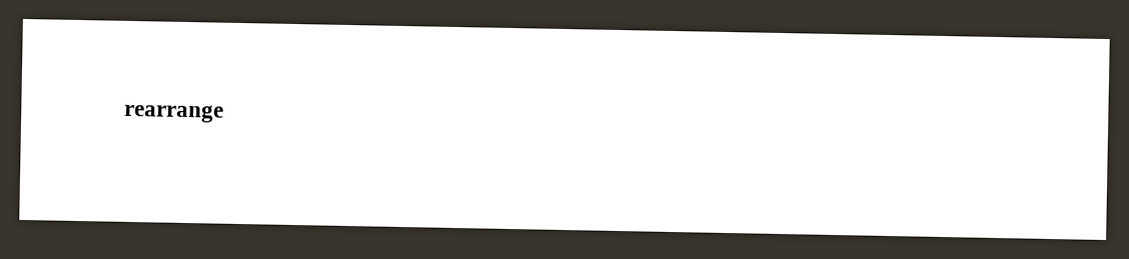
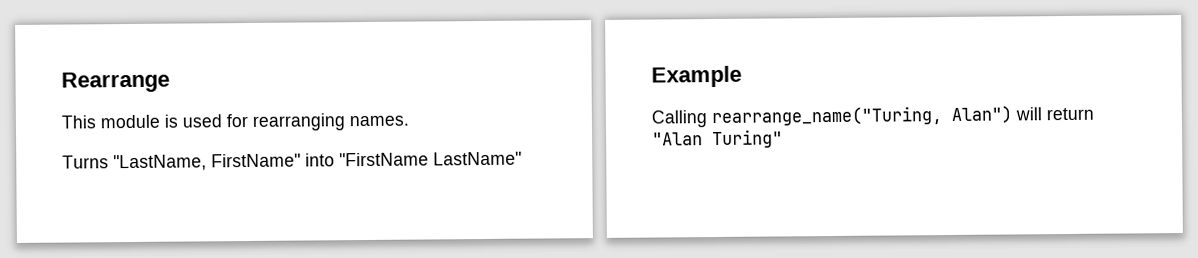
- rearrange
+ Rearrange
+ This module is used for rearranging names.
+ Turns "LastName, FirstName" into "FirstName LastName"
+ Example
+ Calling rearrange_name("Turing, Alan") will return "Alan Turing"

